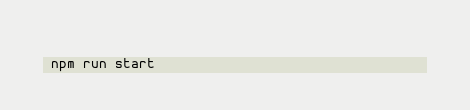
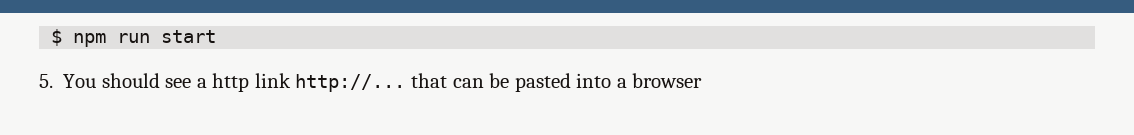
- npm run start
+ $ npm run start
+ 5. You should see a http link http://... that can be pasted into a browser

